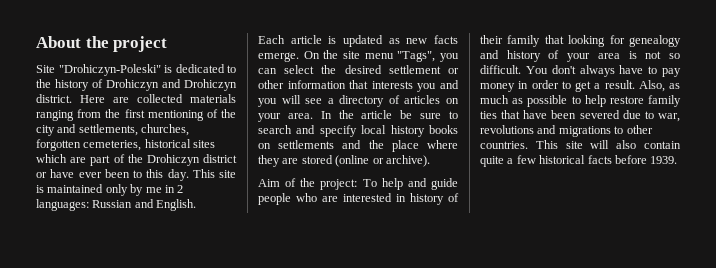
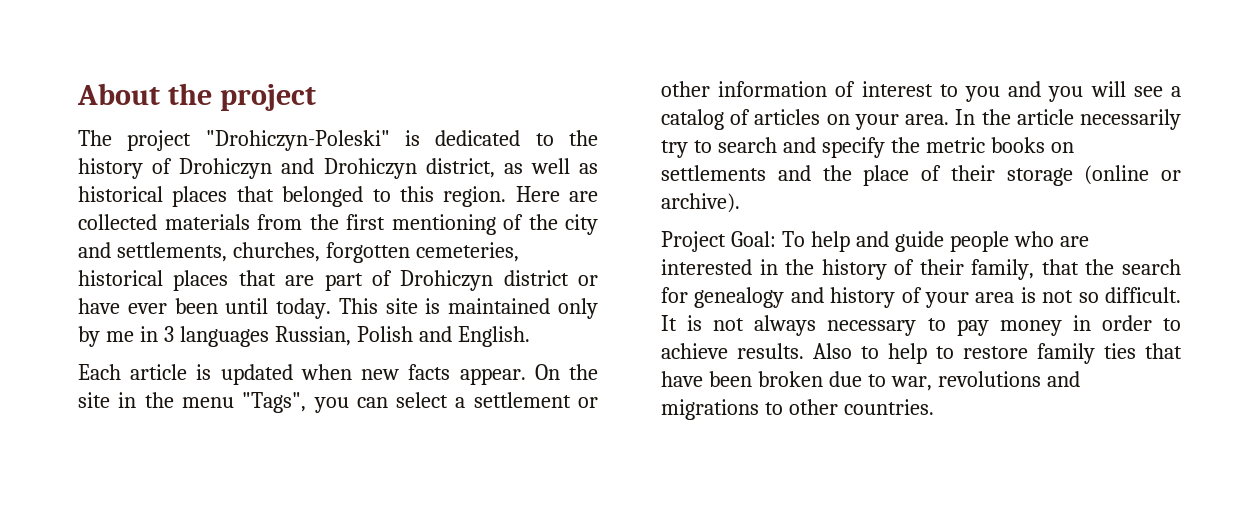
- Site "Drohiczyn-Poleski" is dedicated to the history of Drohiczyn and Drohiczyn district.
+ The project "Drohiczyn-Poleski" is dedicated to the history of Drohiczyn and Drohiczyn district, as well as historical places that belonged to this region.
- Here are collected materials ranging from the first mentioning of the city and settlements, churches, forgotten cemeteries, historical sites which are part of the Drohiczyn district or have ever been to this day.
+ Here are collected materials from the first mentioning of the city and settlements, churches, forgotten cemeteries, historical places that are part of Drohiczyn district or have ever been until today.
- This site is maintained only by me in 2 languages: Russian and English.
+ This site is maintained only by me in 3 languages Russian, Polish and English.
- Each article is updated as new facts emerge.
+ Each article is updated when new facts appear.
- On the site menu "Tags", you can select the desired settlement or other information that interests you and you will see a directory of articles on your area.
+ On the site in the menu "Tags", you can select a settlement or other information of interest to you and you will see a catalog of articles on your area.
- In the article be sure to search and specify local history books on settlements and the place where they are stored (online or archive).
+ In the article necessarily try to search and specify the metric books on settlements and the place of their storage (online or archive).
- Aim of the project: To help and guide people who are interested in history of their family that looking for genealogy and history of your area is not so difficult.
+ Project Goal: To help and guide people who are interested in the history of their family, that the search for genealogy and history of your area is not so difficult.
- You don't always have to pay money in order to get a result. Also, as much as possible to help restore family ties that have been severed due to war, revolutions and migrations to other countries. This site will also contain quite a few historical facts before 1939.
+ It is not always necessary to pay money in order to achieve results. Also to help to restore family ties that have been broken due to war, revolutions and migrations to other countries.

